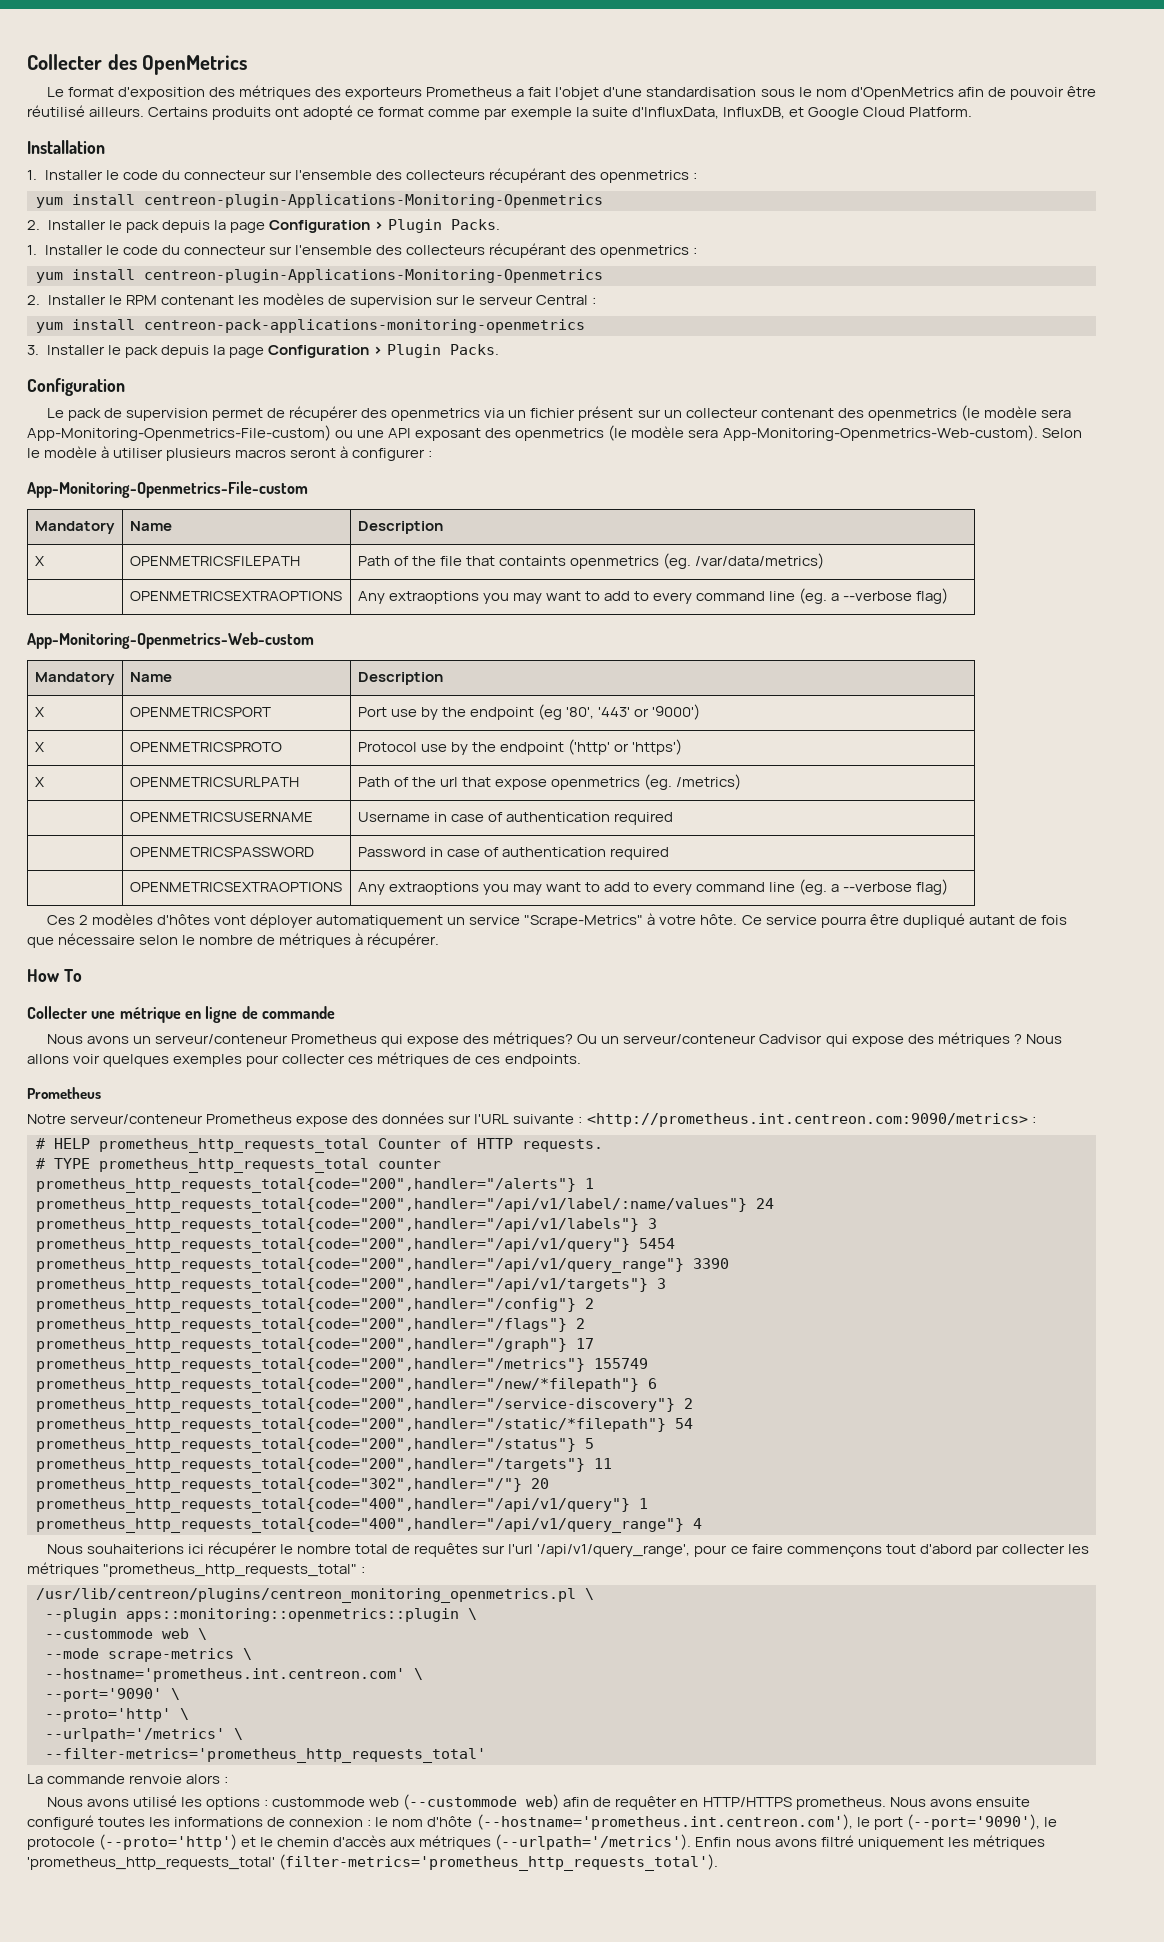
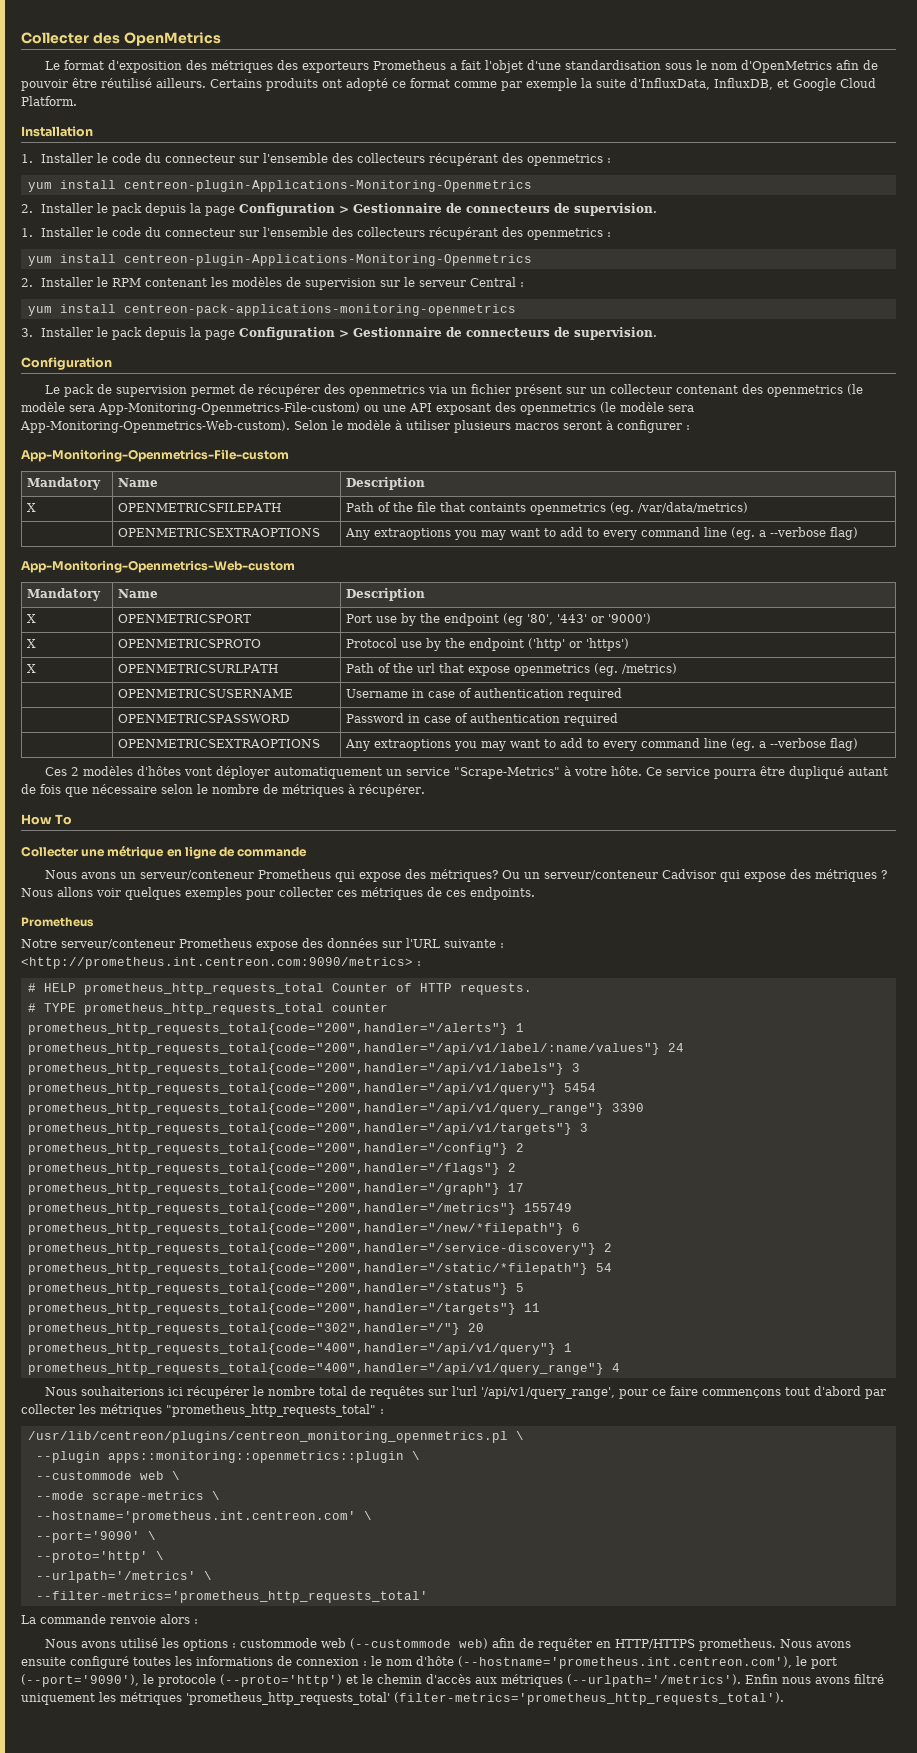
- 2. Installer le pack depuis la page Configuration > Plugin Packs.
+ 2. Installer le pack depuis la page Configuration > Gestionnaire de connecteurs de supervision.
- 3. Installer le pack depuis la page Configuration > Plugin Packs.
+ 3. Installer le pack depuis la page Configuration > Gestionnaire de connecteurs de supervision.

